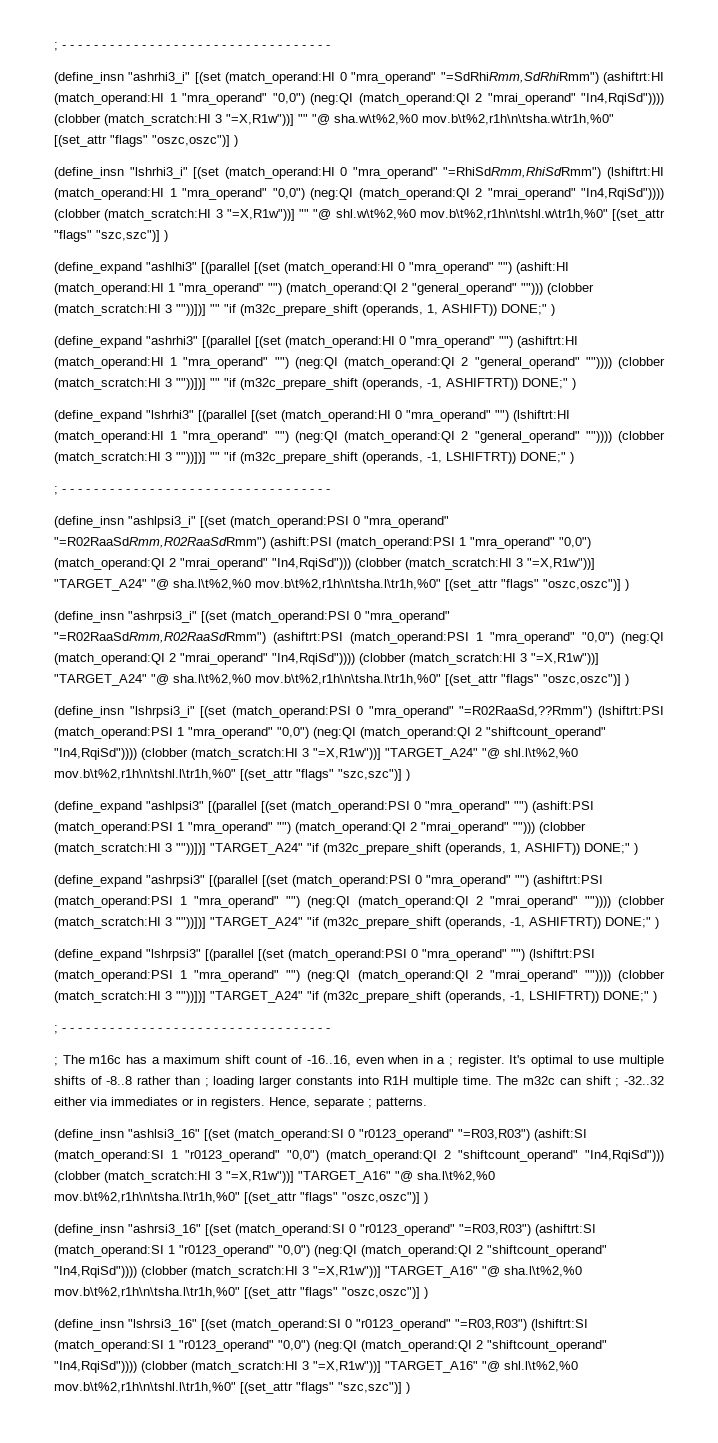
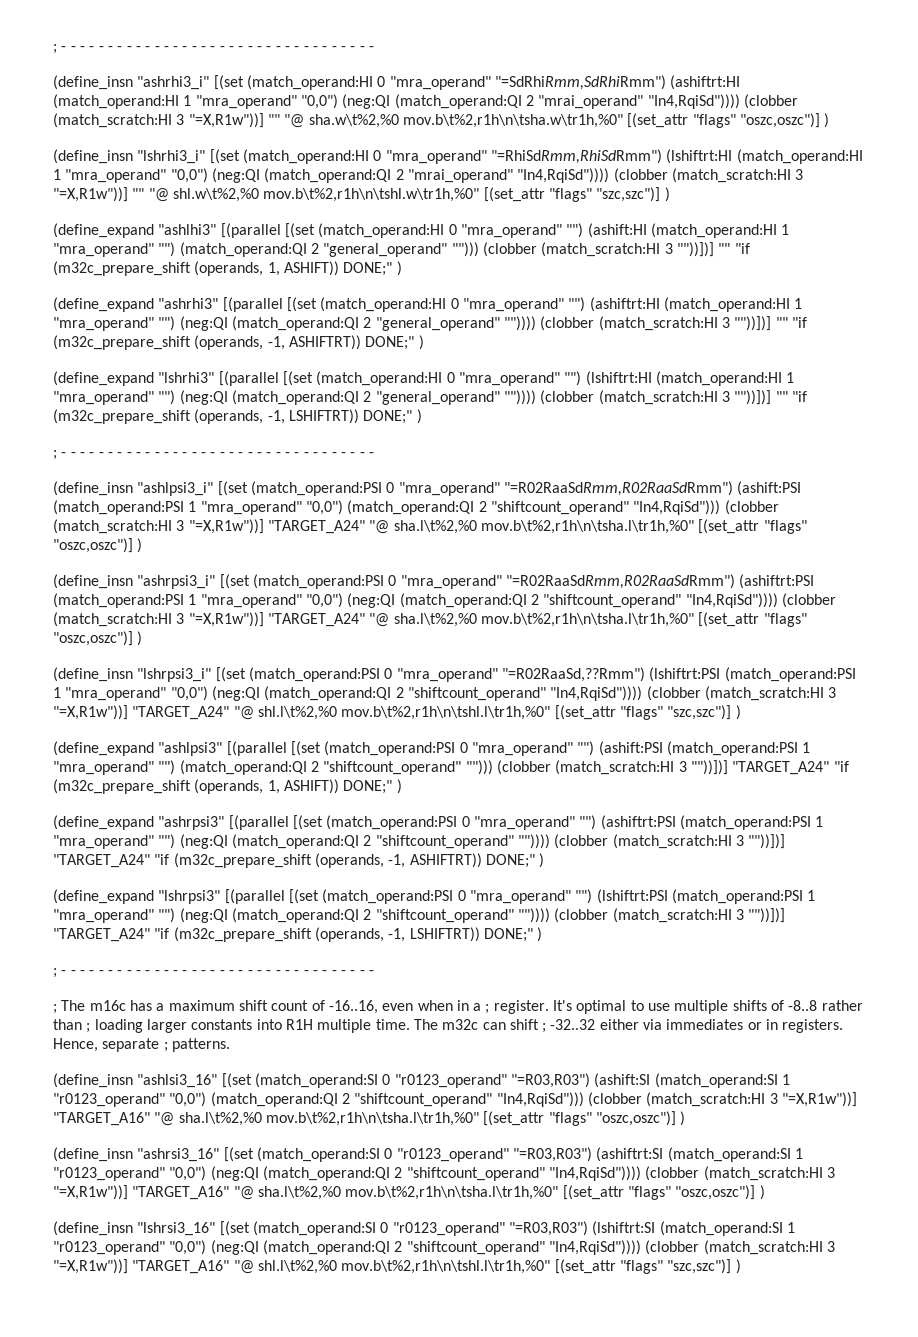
- (define_insn "ashlpsi3_i" [(set (match_operand:PSI 0 "mra_operand" "=R02RaaSdRmm,R02RaaSdRmm") (ashift:PSI (match_operand:PSI 1 "mra_operand" "0,0") (match_operand:QI 2 "mrai_operand" "In4,RqiSd"))) (clobber (match_scratch:HI 3 "=X,R1w"))] "TARGET_A24" "@ sha.l\t%2,%0 mov.b\t%2,r1h\n\tsha.l\tr1h,%0" [(set_attr "flags" "oszc,oszc")] )
+ (define_insn "ashlpsi3_i" [(set (match_operand:PSI 0 "mra_operand" "=R02RaaSdRmm,R02RaaSdRmm") (ashift:PSI (match_operand:PSI 1 "mra_operand" "0,0") (match_operand:QI 2 "shiftcount_operand" "In4,RqiSd"))) (clobber (match_scratch:HI 3 "=X,R1w"))] "TARGET_A24" "@ sha.l\t%2,%0 mov.b\t%2,r1h\n\tsha.l\tr1h,%0" [(set_attr "flags" "oszc,oszc")] )
- (define_insn "ashrpsi3_i" [(set (match_operand:PSI 0 "mra_operand" "=R02RaaSdRmm,R02RaaSdRmm") (ashiftrt:PSI (match_operand:PSI 1 "mra_operand" "0,0") (neg:QI (match_operand:QI 2 "mrai_operand" "In4,RqiSd")))) (clobber (match_scratch:HI 3 "=X,R1w"))] "TARGET_A24" "@ sha.l\t%2,%0 mov.b\t%2,r1h\n\tsha.l\tr1h,%0" [(set_attr "flags" "oszc,oszc")] )
+ (define_insn "ashrpsi3_i" [(set (match_operand:PSI 0 "mra_operand" "=R02RaaSdRmm,R02RaaSdRmm") (ashiftrt:PSI (match_operand:PSI 1 "mra_operand" "0,0") (neg:QI (match_operand:QI 2 "shiftcount_operand" "In4,RqiSd")))) (clobber (match_scratch:HI 3 "=X,R1w"))] "TARGET_A24" "@ sha.l\t%2,%0 mov.b\t%2,r1h\n\tsha.l\tr1h,%0" [(set_attr "flags" "oszc,oszc")] )
- (define_expand "ashlpsi3" [(parallel [(set (match_operand:PSI 0 "mra_operand" "") (ashift:PSI (match_operand:PSI 1 "mra_operand" "") (match_operand:QI 2 "mrai_operand" ""))) (clobber (match_scratch:HI 3 ""))])] "TARGET_A24" "if (m32c_prepare_shift (operands, 1, ASHIFT)) DONE;" )
+ (define_expand "ashlpsi3" [(parallel [(set (match_operand:PSI 0 "mra_operand" "") (ashift:PSI (match_operand:PSI 1 "mra_operand" "") (match_operand:QI 2 "shiftcount_operand" ""))) (clobber (match_scratch:HI 3 ""))])] "TARGET_A24" "if (m32c_prepare_shift (operands, 1, ASHIFT)) DONE;" )
- (define_expand "ashrpsi3" [(parallel [(set (match_operand:PSI 0 "mra_operand" "") (ashiftrt:PSI (match_operand:PSI 1 "mra_operand" "") (neg:QI (match_operand:QI 2 "mrai_operand" "")))) (clobber (match_scratch:HI 3 ""))])] "TARGET_A24" "if (m32c_prepare_shift (operands, -1, ASHIFTRT)) DONE;" )
+ (define_expand "ashrpsi3" [(parallel [(set (match_operand:PSI 0 "mra_operand" "") (ashiftrt:PSI (match_operand:PSI 1 "mra_operand" "") (neg:QI (match_operand:QI 2 "shiftcount_operand" "")))) (clobber (match_scratch:HI 3 ""))])] "TARGET_A24" "if (m32c_prepare_shift (operands, -1, ASHIFTRT)) DONE;" )
- (define_expand "lshrpsi3" [(parallel [(set (match_operand:PSI 0 "mra_operand" "") (lshiftrt:PSI (match_operand:PSI 1 "mra_operand" "") (neg:QI (match_operand:QI 2 "mrai_operand" "")))) (clobber (match_scratch:HI 3 ""))])] "TARGET_A24" "if (m32c_prepare_shift (operands, -1, LSHIFTRT)) DONE;" )
+ (define_expand "lshrpsi3" [(parallel [(set (match_operand:PSI 0 "mra_operand" "") (lshiftrt:PSI (match_operand:PSI 1 "mra_operand" "") (neg:QI (match_operand:QI 2 "shiftcount_operand" "")))) (clobber (match_scratch:HI 3 ""))])] "TARGET_A24" "if (m32c_prepare_shift (operands, -1, LSHIFTRT)) DONE;" )

